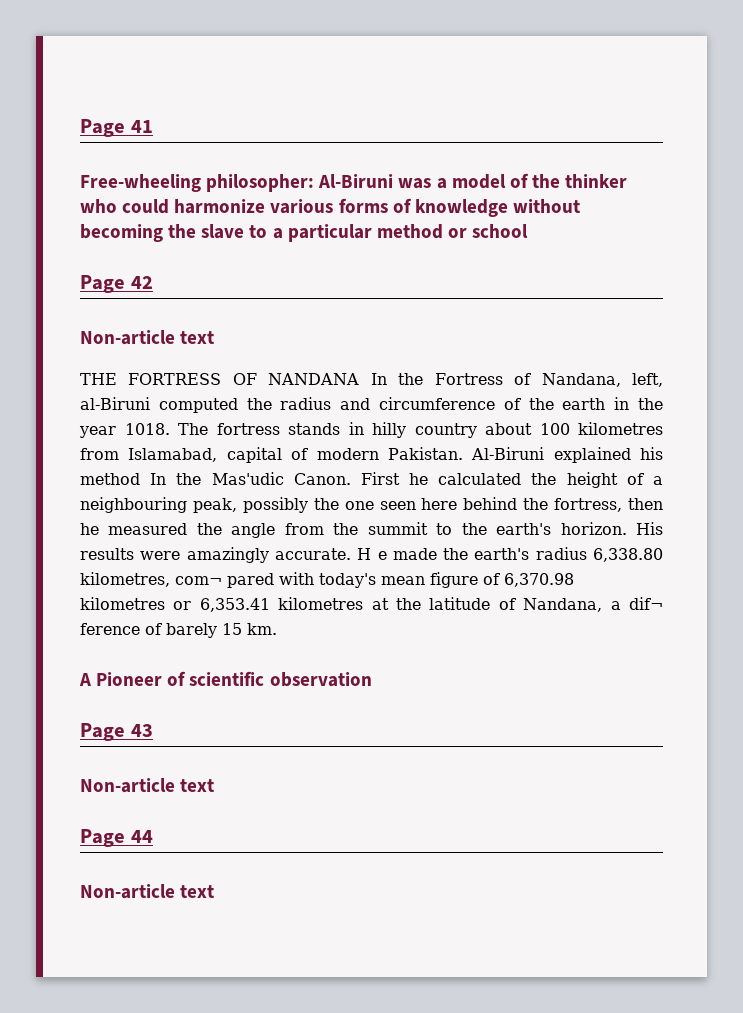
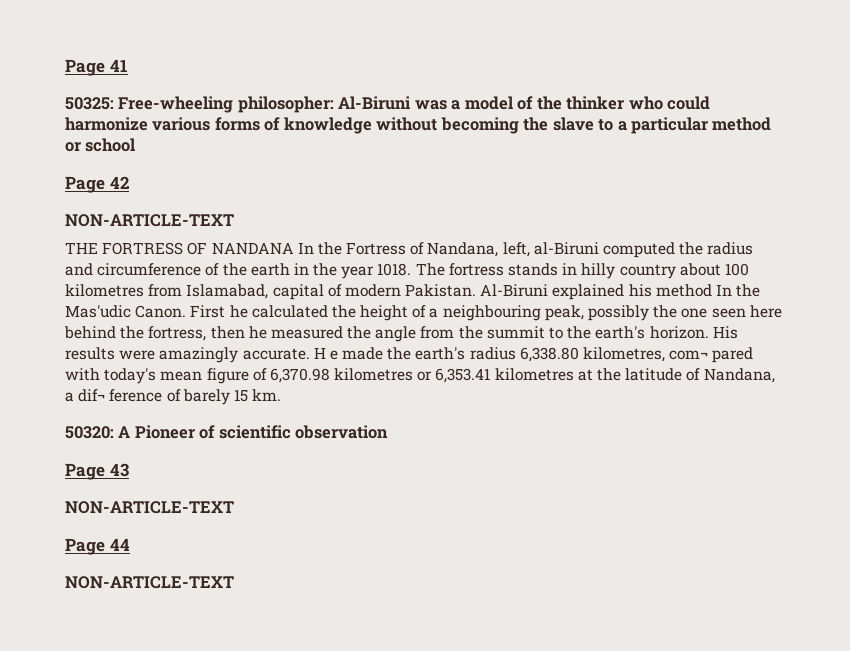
- Free-wheeling philosopher: Al-Biruni was a model of the thinker who could harmonize various forms of knowledge without becoming the slave to a particular method or school
+ 50325: Free-wheeling philosopher: Al-Biruni was a model of the thinker who could harmonize various forms of knowledge without becoming the slave to a particular method or school
  Page 42
- Non-article text
+ NON-ARTICLE-TEXT
- A Pioneer of scientific observation
+ 50320: A Pioneer of scientific observation
  Page 43
- Non-article text
+ NON-ARTICLE-TEXT
  Page 44
- Non-article text
+ NON-ARTICLE-TEXT

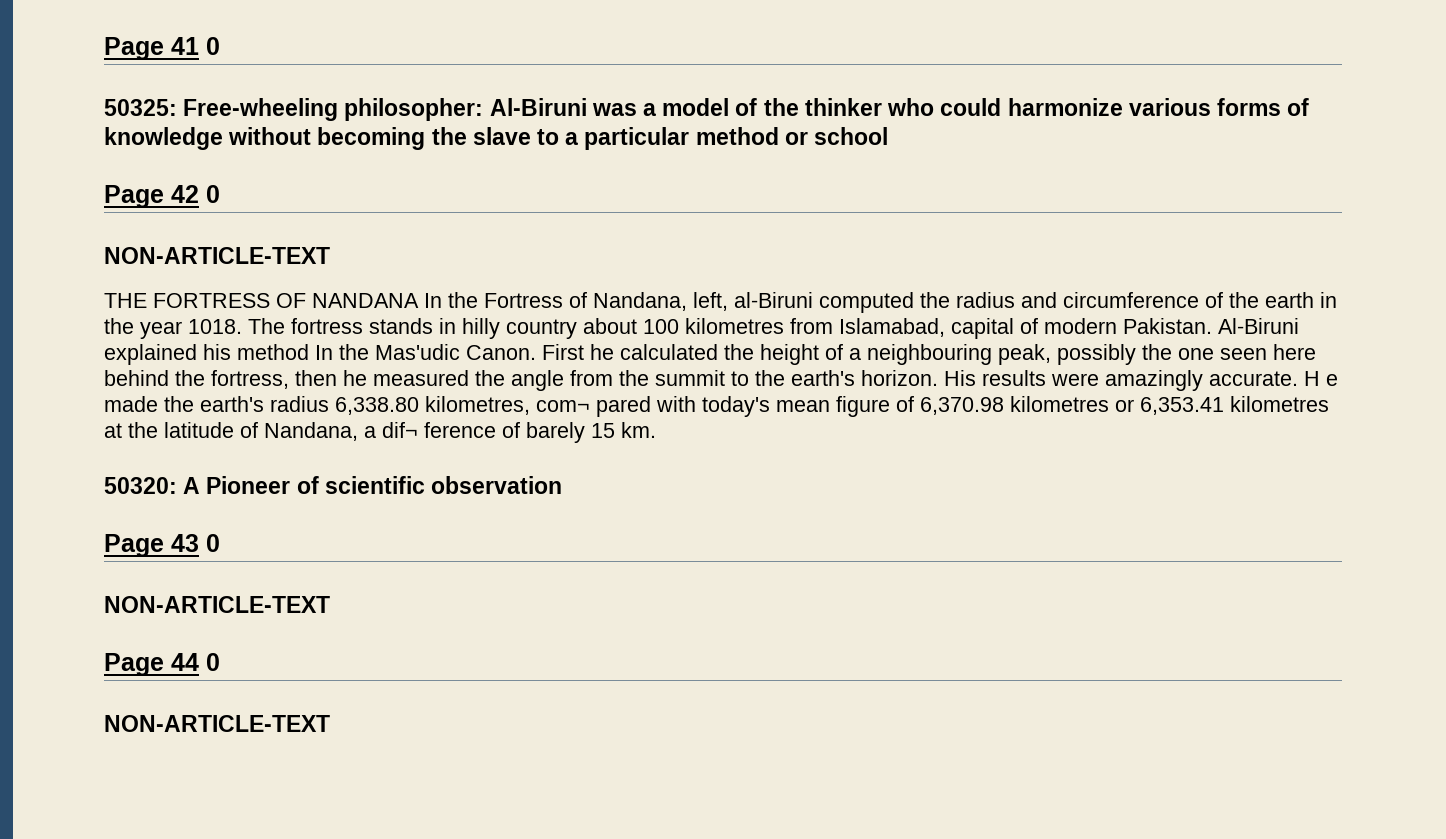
- Page 41
+ Page 41 0
- Page 42
+ Page 42 0
- Page 43
+ Page 43 0
- Page 44
+ Page 44 0

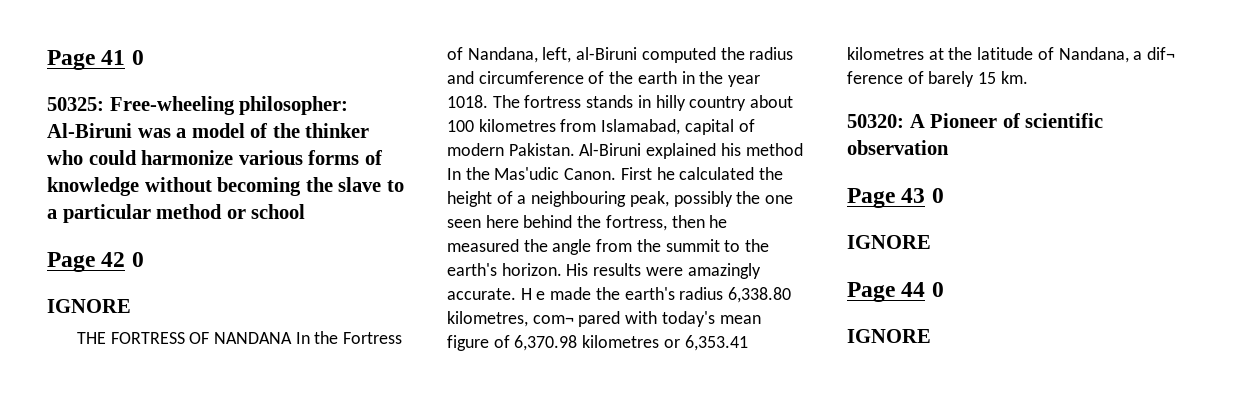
  Page 42 0
- NON-ARTICLE-TEXT
+ IGNORE
  Page 43 0
- NON-ARTICLE-TEXT
+ IGNORE
  Page 44 0
- NON-ARTICLE-TEXT
+ IGNORE

